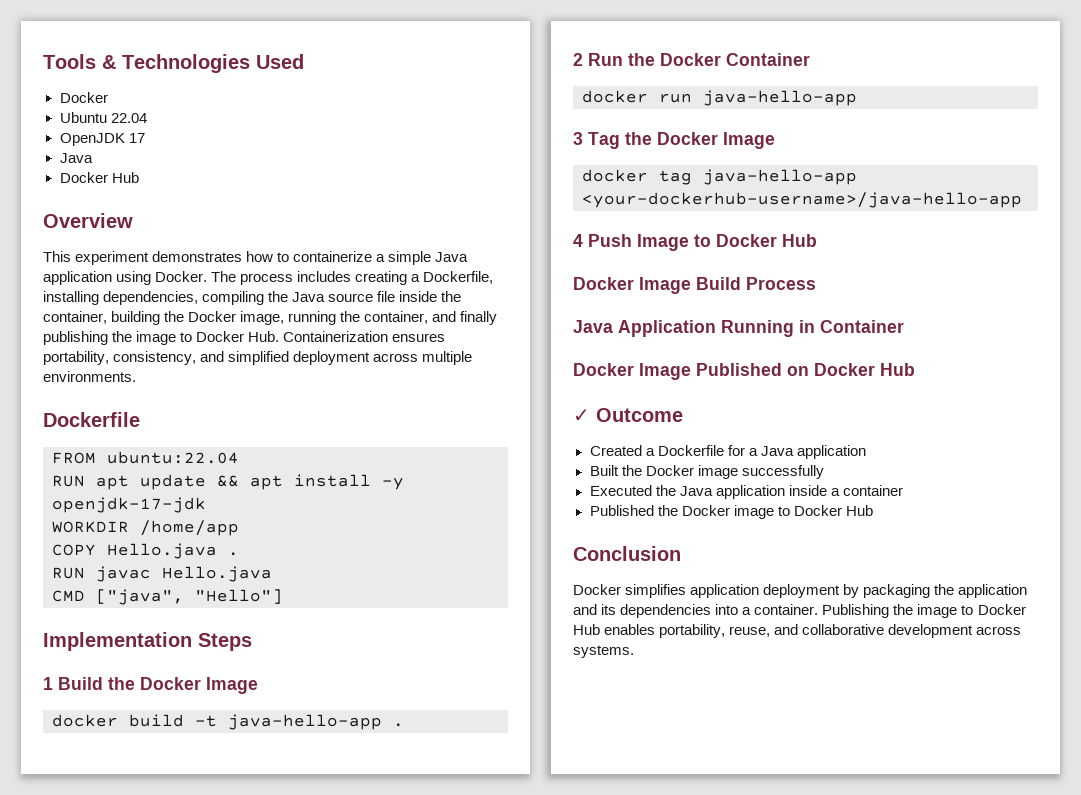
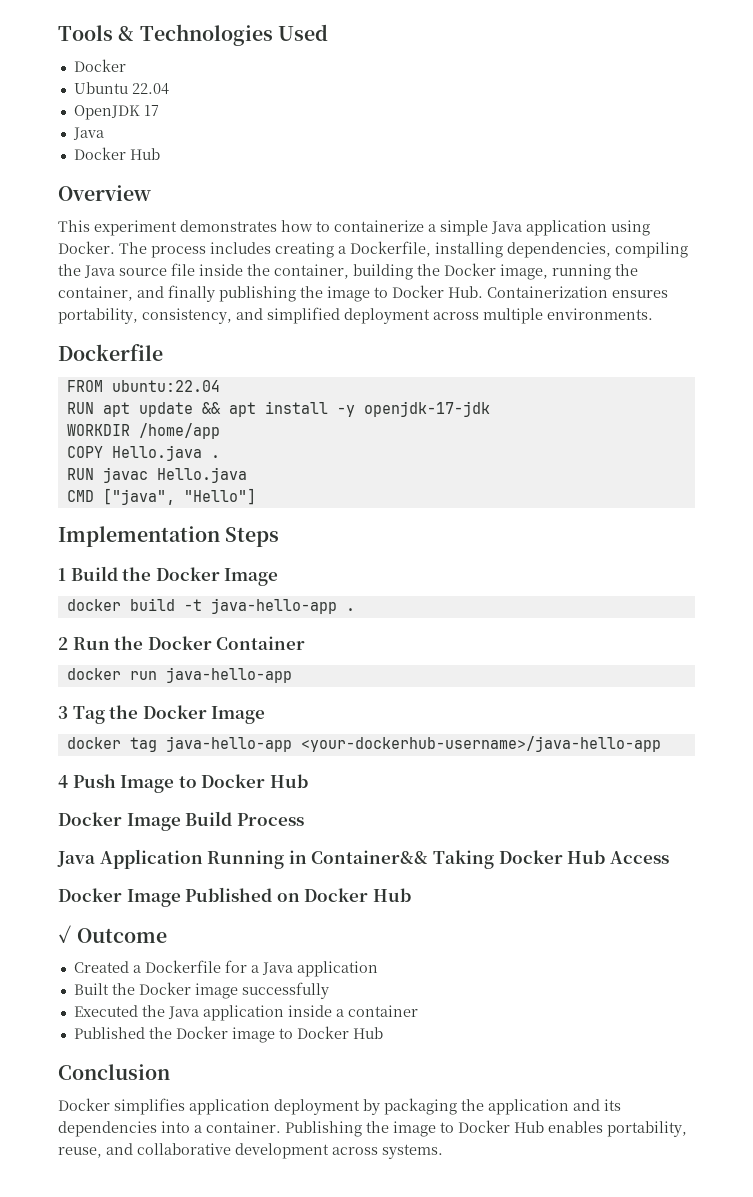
- Java Application Running in Container
+ Java Application Running in Container&& Taking Docker Hub Access

